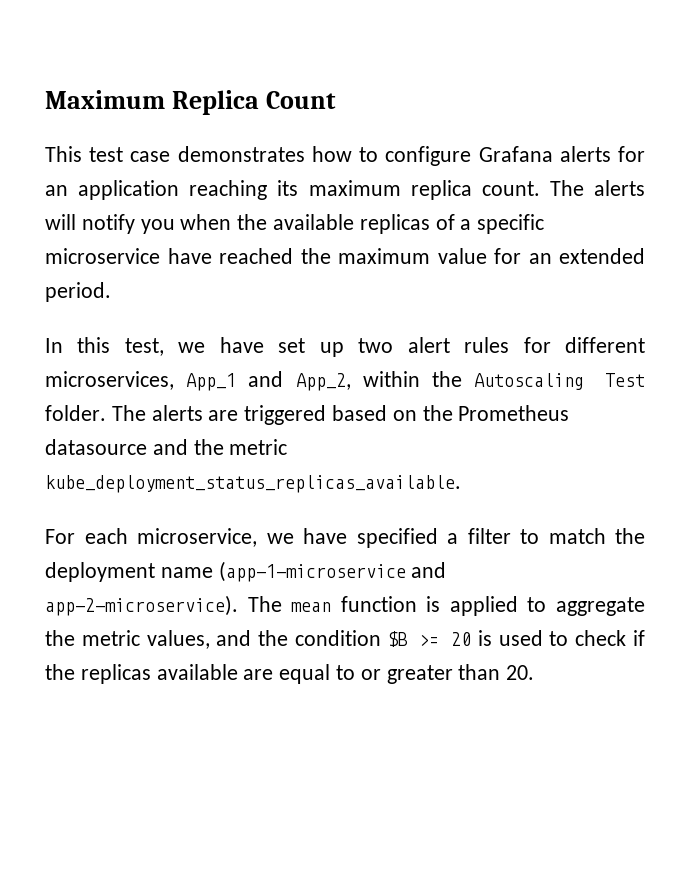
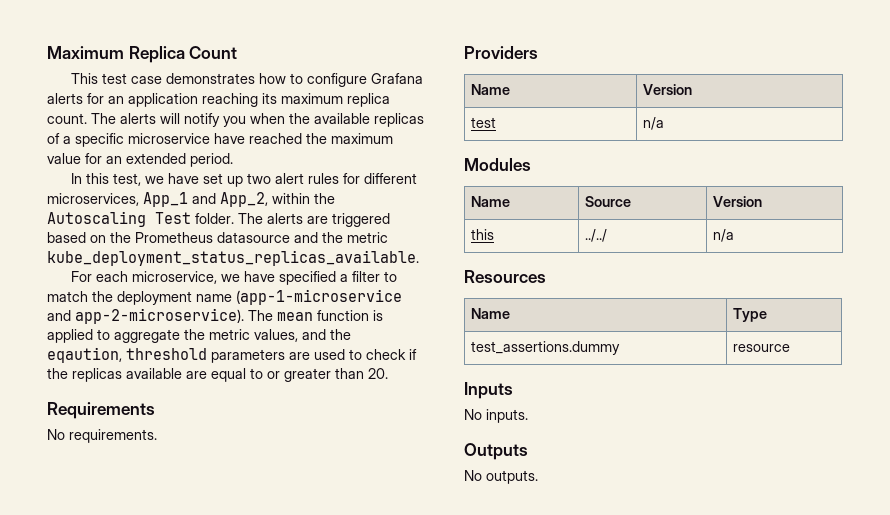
- The mean function is applied to aggregate the metric values, and the condition $B >= 20 is used to check if the replicas available are equal to or greater than 20.
+ The mean function is applied to aggregate the metric values, and the eqaution, threshold parameters are used to check if the replicas available are equal to or greater than 20.
+ Requirements
+ No requirements.
+ Providers
+ Name | Version
+ test | n/a
+ Modules
+ Name | Source | Version
+ this | ../../ | n/a
+ Resources
+ Name | Type
+ test_assertions.dummy | resource
+ Inputs
+ No inputs.
+ Outputs
+ No outputs.

